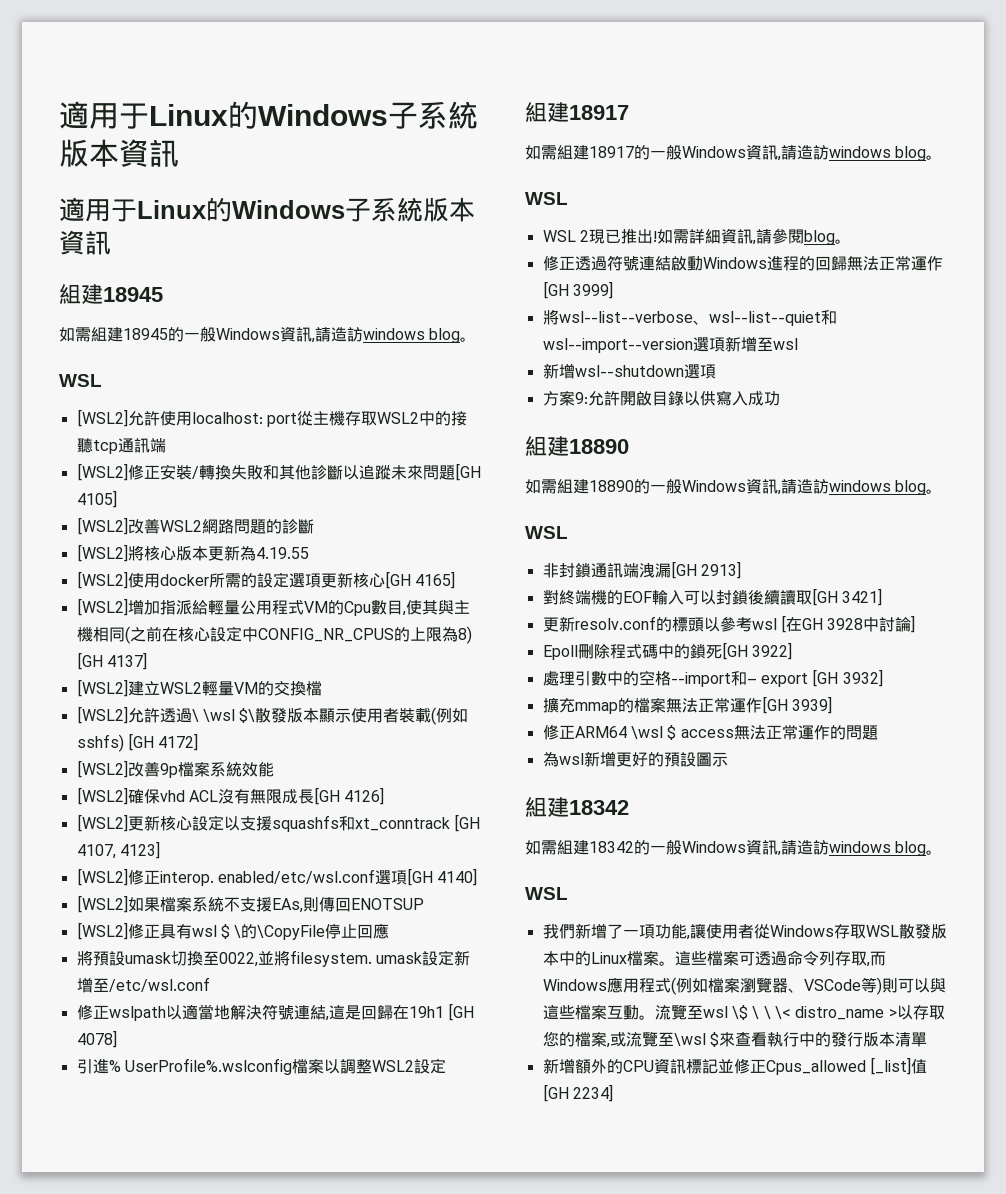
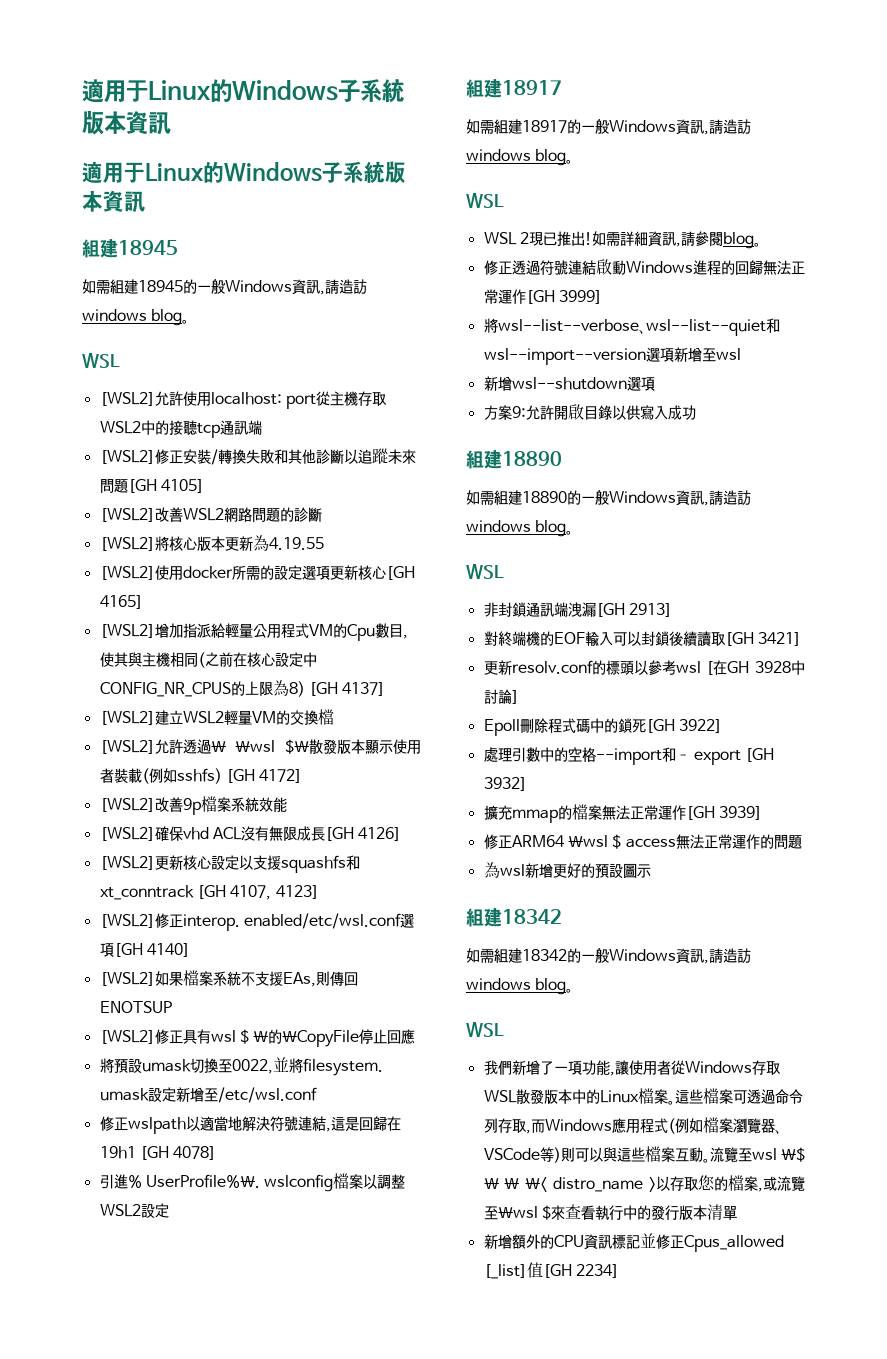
- 引進% UserProfile%.wslconfig檔案以調整WSL2設定
+ 引進% UserProfile%\. wslconfig檔案以調整WSL2設定

